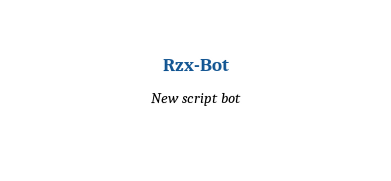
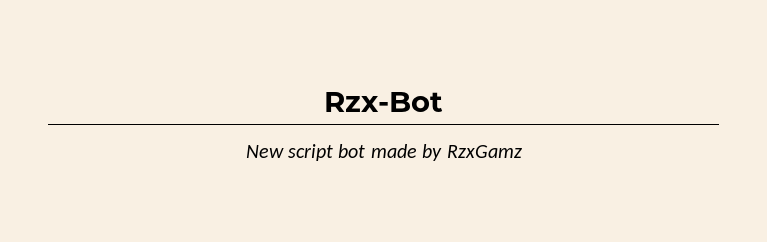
- New script bot
+ New script bot made by RzxGamz

